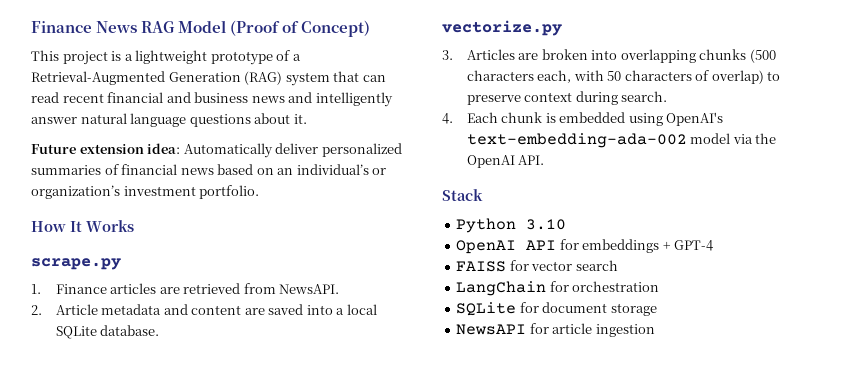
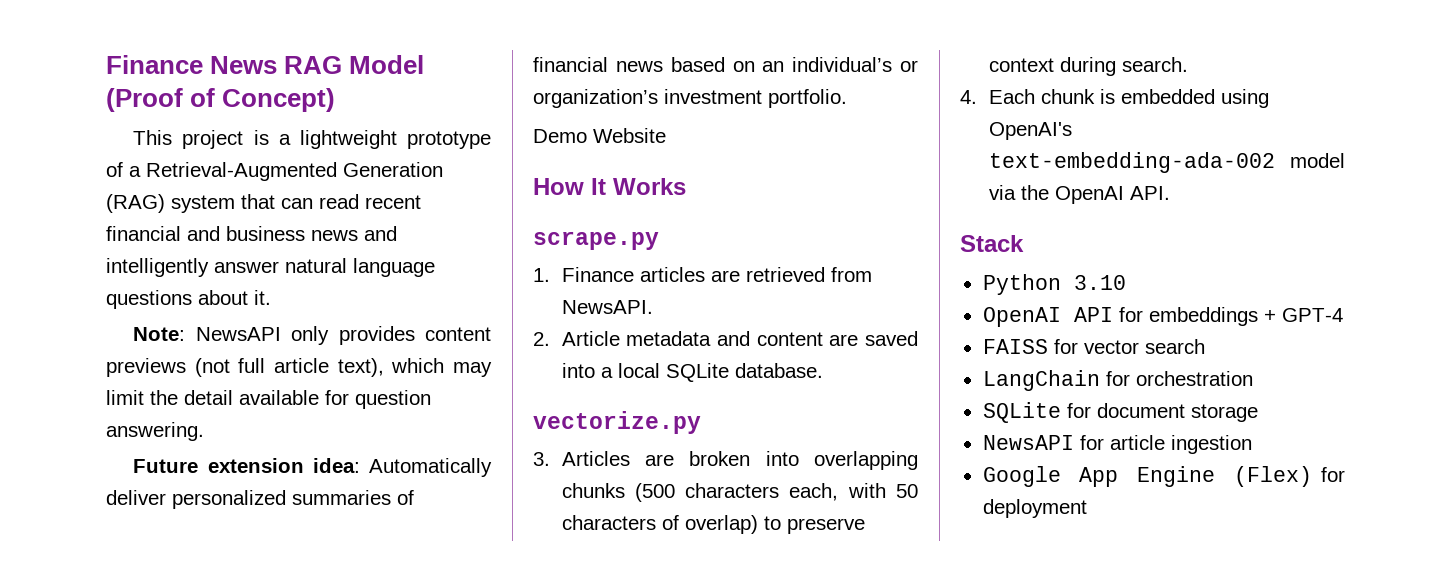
+ Note: NewsAPI only provides content previews (not full article text), which may limit the detail available for question answering.
+ Demo Website
+ Google App Engine (Flex) for deployment

